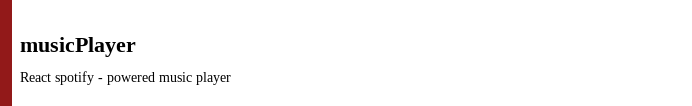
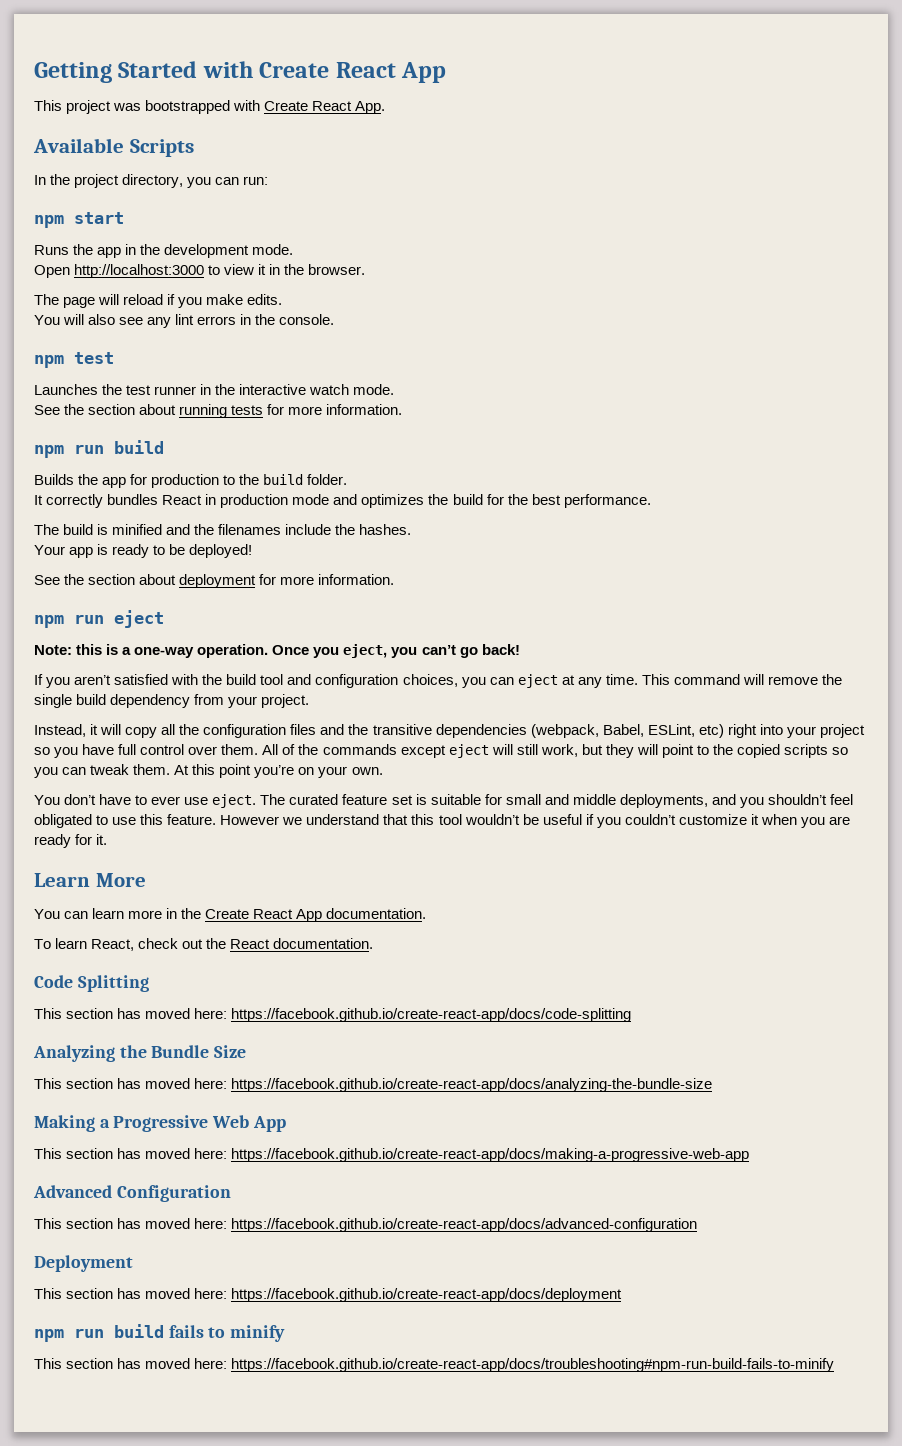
- musicPlayer
- React spotify - powered music player
+ Getting Started with Create React App
+ This project was bootstrapped with Create React App.
+ Available Scripts
+ In the project directory, you can run:
+ npm start
+ Runs the app in the development mode.
+ Open http://localhost:3000 to view it in the browser.
+ The page will reload if you make edits.
+ You will also see any lint errors in the console.
+ npm test
+ Launches the test runner in the interactive watch mode.
+ See the section about running tests for more information.
+ npm run build
+ Builds the app for production to the build folder.
+ It correctly bundles React in production mode and optimizes the build for the best performance.
+ The build is minified and the filenames include the hashes.
+ Your app is ready to be deployed!
+ See the section about deployment for more information.
+ npm run eject
+ Note: this is a one-way operation. Once you eject, you can’t go back!
+ If you aren’t satisfied with the build tool and configuration choices, you can eject at any time. This command will remove the single build dependency from your project.
+ Instead, it will copy all the configuration files and the transitive dependencies (webpack, Babel, ESLint, etc) right into your project so you have full control over them. All of the commands except eject will still work, but they will point to the copied scripts so you can tweak them. At this point you’re on your own.
+ You don’t have to ever use eject. The curated feature set is suitable for small and middle deployments, and you shouldn’t feel obligated to use this feature. However we understand that this tool wouldn’t be useful if you couldn’t customize it when you are ready for it.
+ Learn More
+ You can learn more in the Create React App documentation.
+ To learn React, check out the React documentation.
+ Code Splitting
+ This section has moved here: https://facebook.github.io/create-react-app/docs/code-splitting
+ Analyzing the Bundle Size
+ This section has moved here: https://facebook.github.io/create-react-app/docs/analyzing-the-bundle-size
+ Making a Progressive Web App
+ This section has moved here: https://facebook.github.io/create-react-app/docs/making-a-progressive-web-app
+ Advanced Configuration
+ This section has moved here: https://facebook.github.io/create-react-app/docs/advanced-configuration
+ Deployment
+ This section has moved here: https://facebook.github.io/create-react-app/docs/deployment
+ npm run build fails to minify
+ This section has moved here: https://facebook.github.io/create-react-app/docs/troubleshooting#npm-run-build-fails-to-minify

